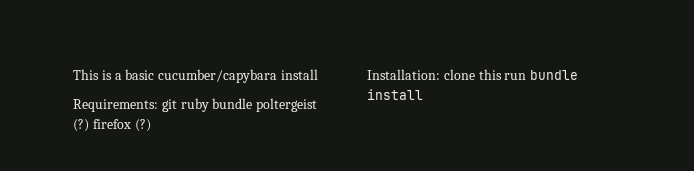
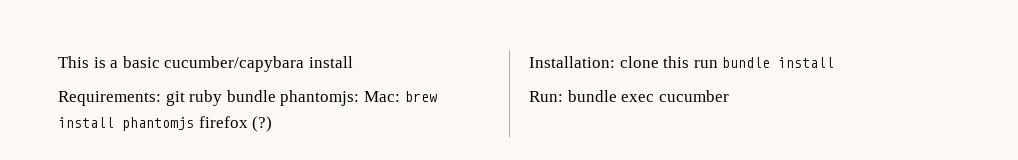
- Requirements: git ruby bundle poltergeist (?) firefox (?)
+ Requirements: git ruby bundle phantomjs: Mac: brew install phantomjs firefox (?)
+ Run: bundle exec cucumber

